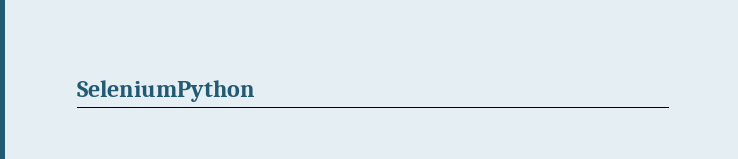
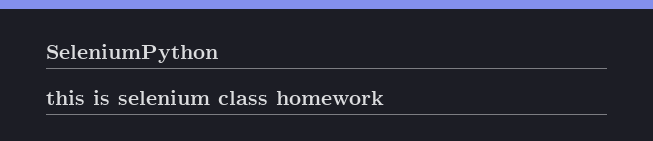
+ this is selenium class homework

